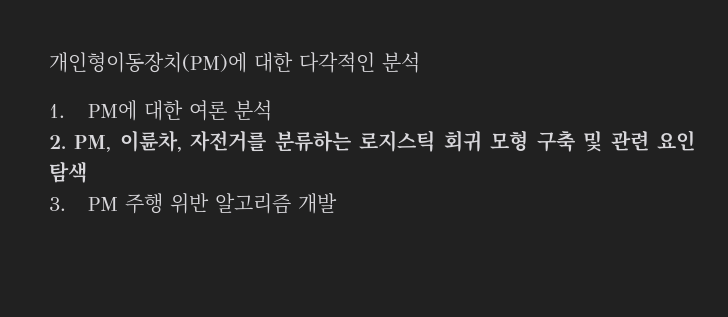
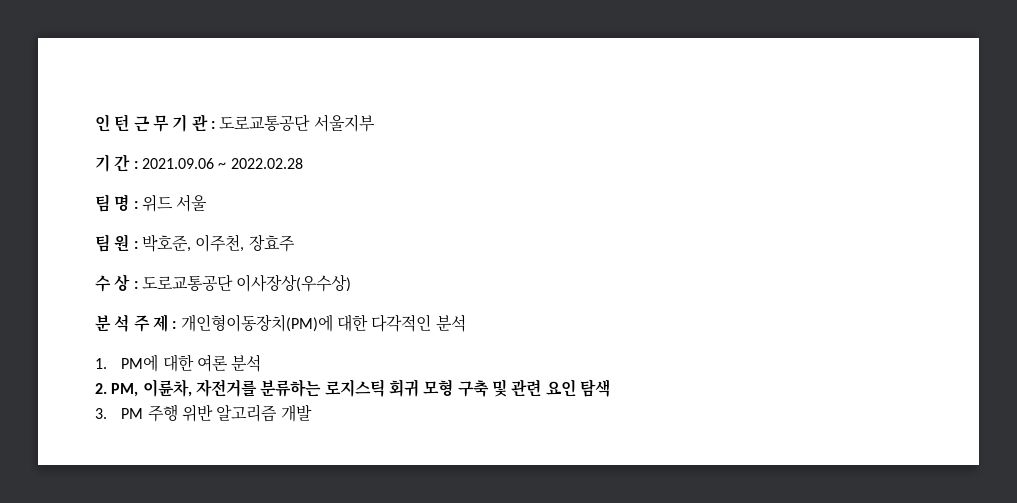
- 개인형이동장치(PM)에 대한 다각적인 분석
+ 인 턴 근 무 기 관 : 도로교통공단 서울지부
+ 기 간 : 2021.09.06 ~ 2022.02.28
+ 팀 명 : 위드 서울
+ 팀 원 : 박호준, 이주천, 장효주
+ 수 상 : 도로교통공단 이사장상(우수상)
+ 분 석 주 제 : 개인형이동장치(PM)에 대한 다각적인 분석

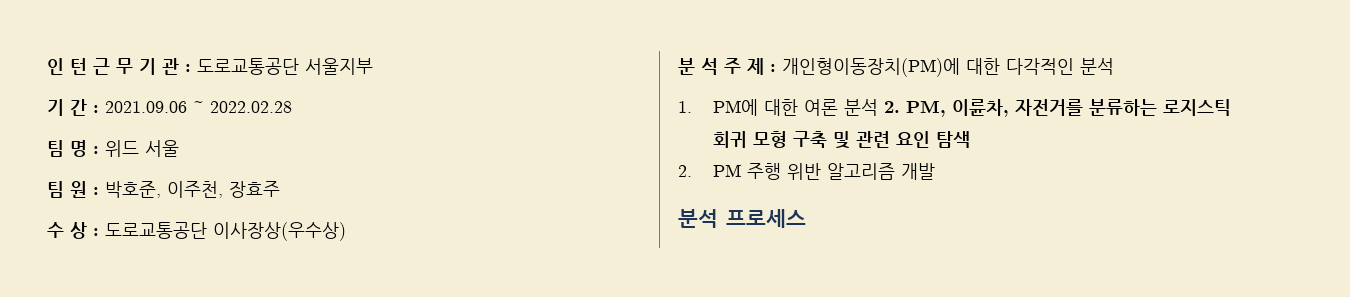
- 1. PM에 대한 여론 분석
- 2. PM, 이륜차, 자전거를 분류하는 로지스틱 회귀 모형 구축 및 관련 요인 탐색
+ 1. PM에 대한 여론 분석 2. PM, 이륜차, 자전거를 분류하는 로지스틱 회귀 모형 구축 및 관련 요인 탐색
- 3. PM 주행 위반 알고리즘 개발
+ 2. PM 주행 위반 알고리즘 개발
+ 분석 프로세스

